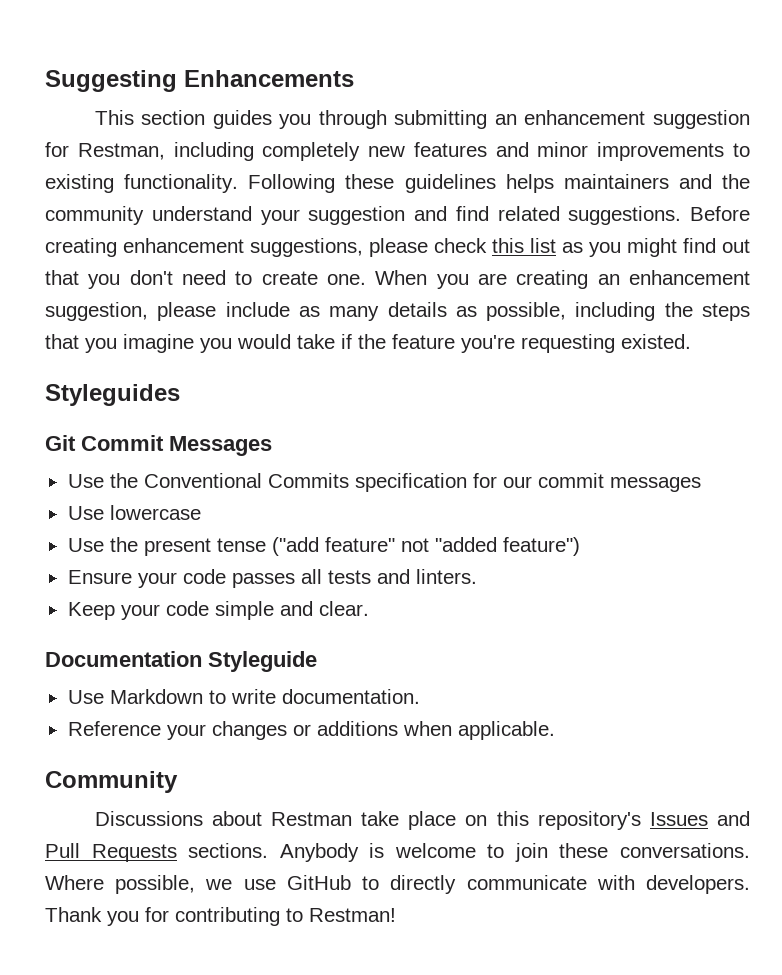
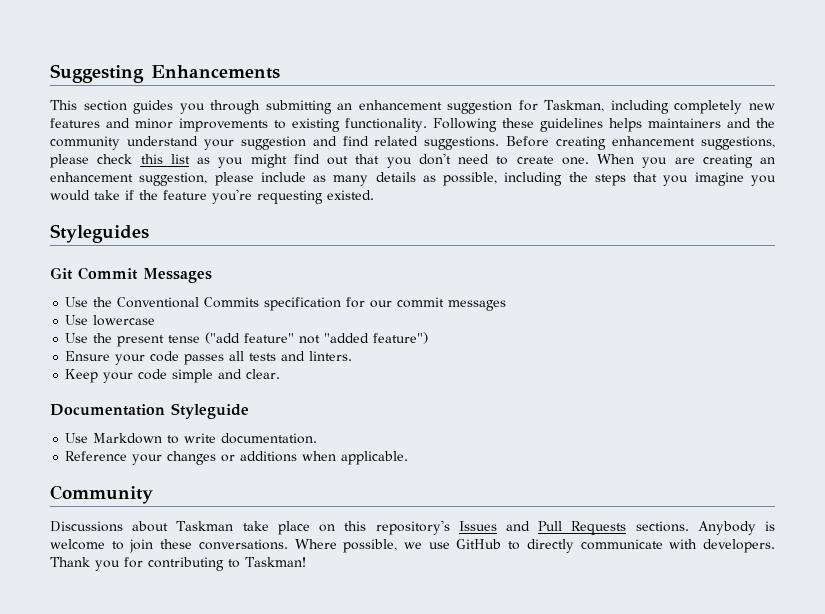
- This section guides you through submitting an enhancement suggestion for Restman, including completely new features and minor improvements to existing functionality.
+ This section guides you through submitting an enhancement suggestion for Taskman, including completely new features and minor improvements to existing functionality.
- Discussions about Restman take place on this repository's Issues and Pull Requests sections.
+ Discussions about Taskman take place on this repository's Issues and Pull Requests sections.
- Thank you for contributing to Restman!
+ Thank you for contributing to Taskman!

